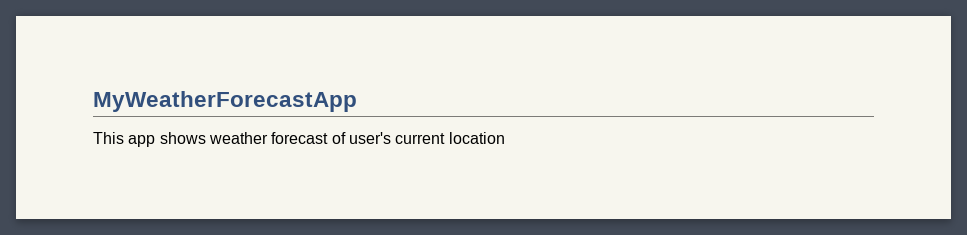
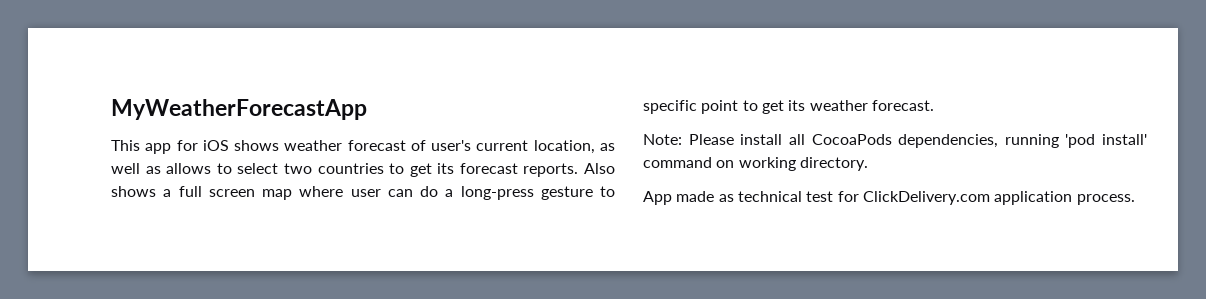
- This app shows weather forecast of user's current location
+ This app for iOS shows weather forecast of user's current location, as well as allows to select two countries to get its forecast reports. Also shows a full screen map where user can do a long-press gesture to specific point to get its weather forecast.
+ Note: Please install all CocoaPods dependencies, running 'pod install' command on working directory.
+ App made as technical test for ClickDelivery.com application process.

